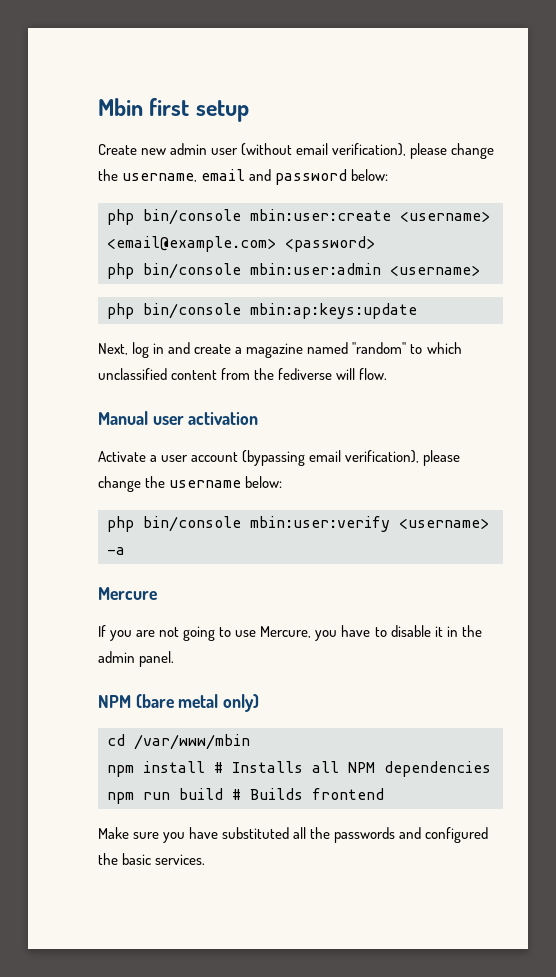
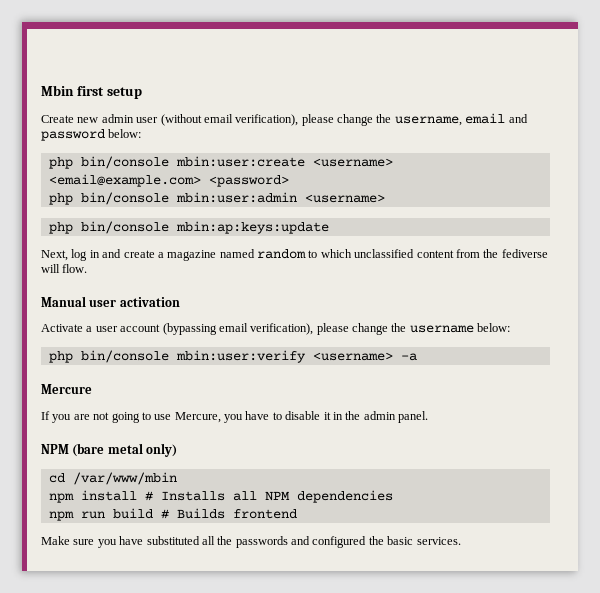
- Next, log in and create a magazine named "random" to which unclassified content from the fediverse will flow.
+ Next, log in and create a magazine named random to which unclassified content from the fediverse will flow.

